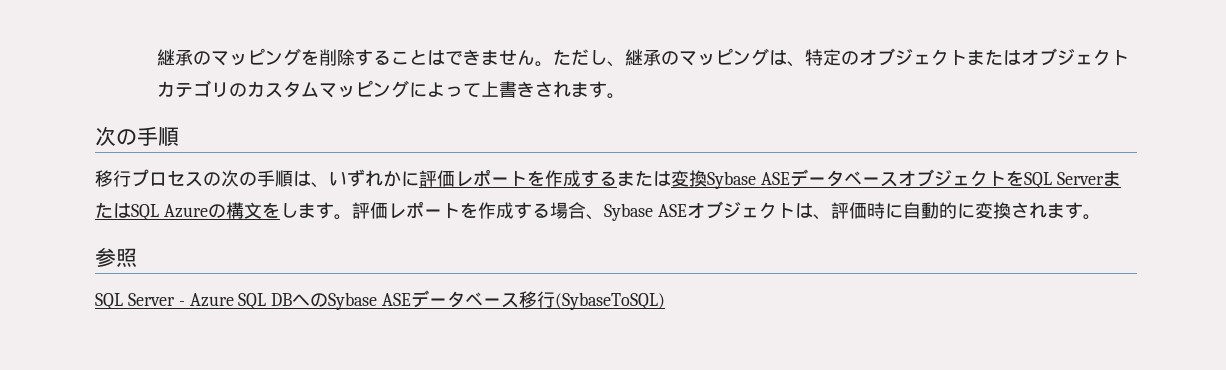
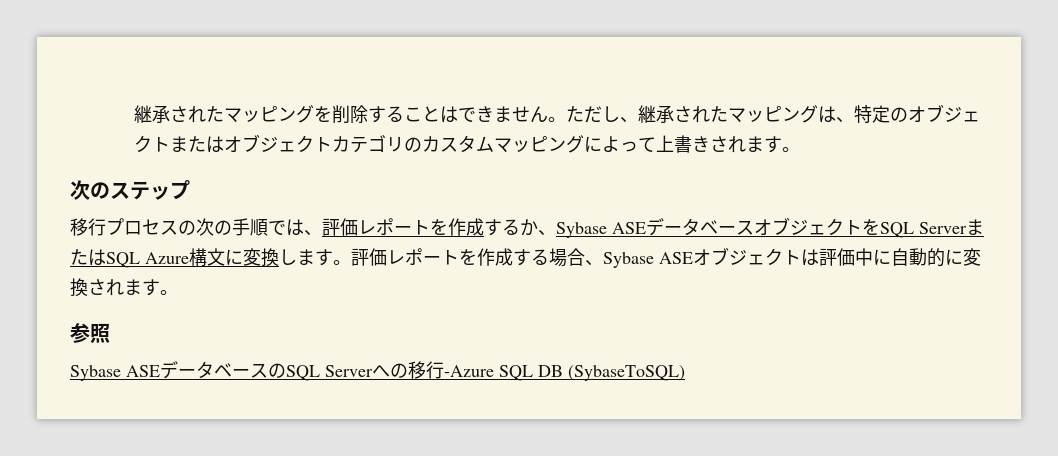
- 継承のマッピングを削除することはできません。
+ 継承されたマッピングを削除することはできません。
- ただし、継承のマッピングは、特定のオブジェクトまたはオブジェクトカテゴリのカスタムマッピングによって上書きされます。
- 次の手順
+ ただし、継承されたマッピングは、特定のオブジェクトまたはオブジェクトカテゴリのカスタムマッピングによって上書きされます。
+ 次のステップ
- 移行プロセスの次の手順は、いずれかに評価レポートを作成するまたは変換Sybase ASEデータベースオブジェクトをSQL ServerまたはSQL Azureの構文をします。
+ 移行プロセスの次の手順では、評価レポートを作成するか、Sybase ASEデータベースオブジェクトをSQL ServerまたはSQL Azure構文に変換します。
- 評価レポートを作成する場合、Sybase ASEオブジェクトは、評価時に自動的に変換されます。
+ 評価レポートを作成する場合、Sybase ASEオブジェクトは評価中に自動的に変換されます。
- SQL Server - Azure SQL DBへのSybase ASEデータベース移行(SybaseToSQL)
+ Sybase ASEデータベースのSQL Serverへの移行-Azure SQL DB (SybaseToSQL)

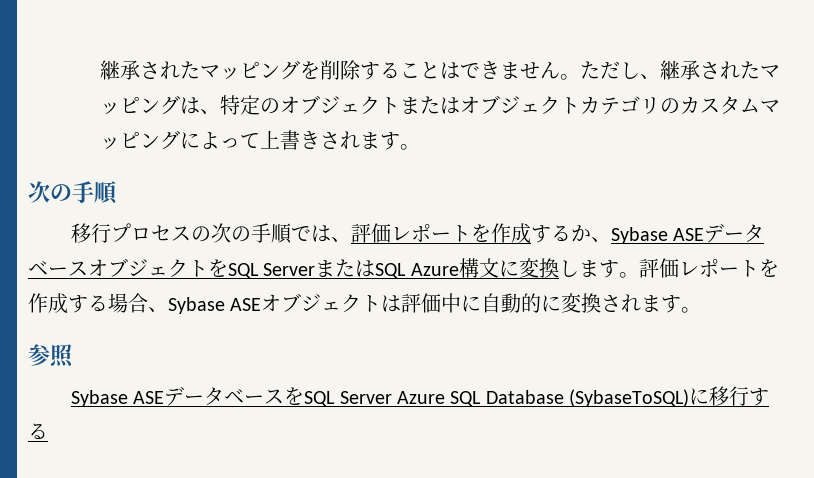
  ただし、継承されたマッピングは、特定のオブジェクトまたはオブジェクトカテゴリのカスタムマッピングによって上書きされます。
- 次のステップ
+ 次の手順
- Sybase ASEデータベースのSQL Serverへの移行-Azure SQL DB (SybaseToSQL)
+ Sybase ASEデータベースをSQL Server Azure SQL Database (SybaseToSQL)に移行する

